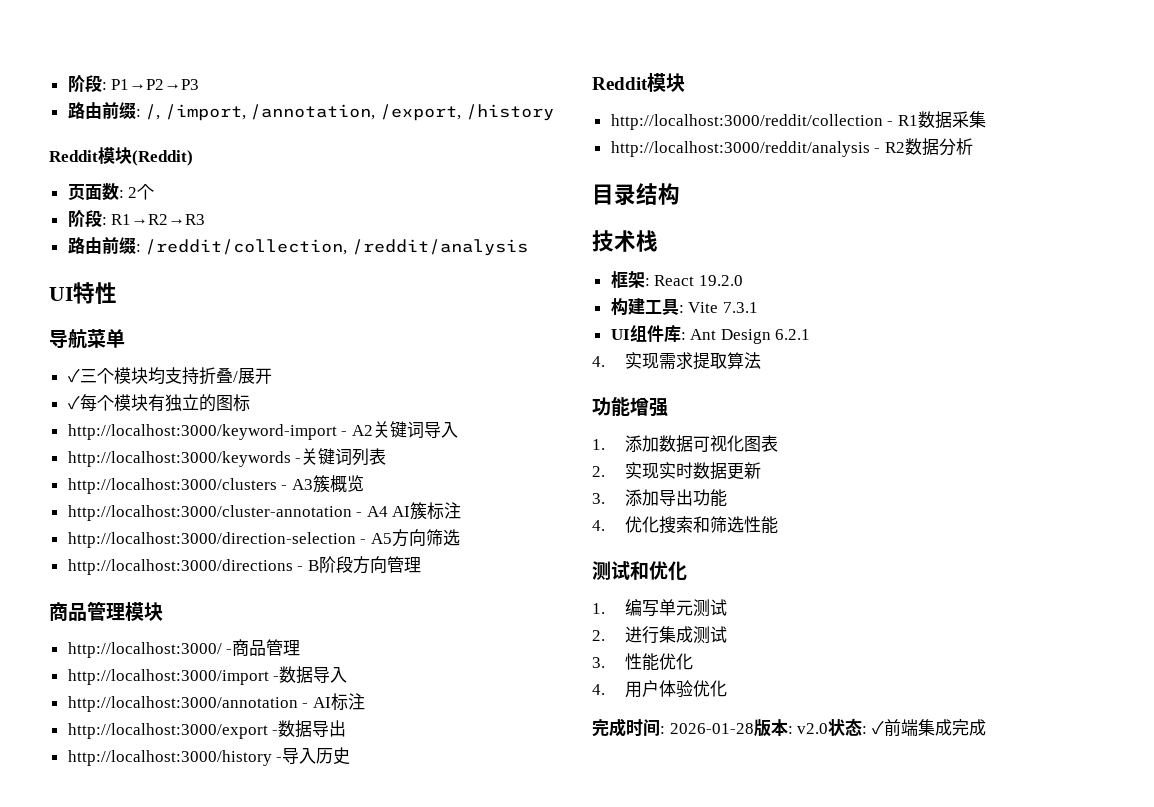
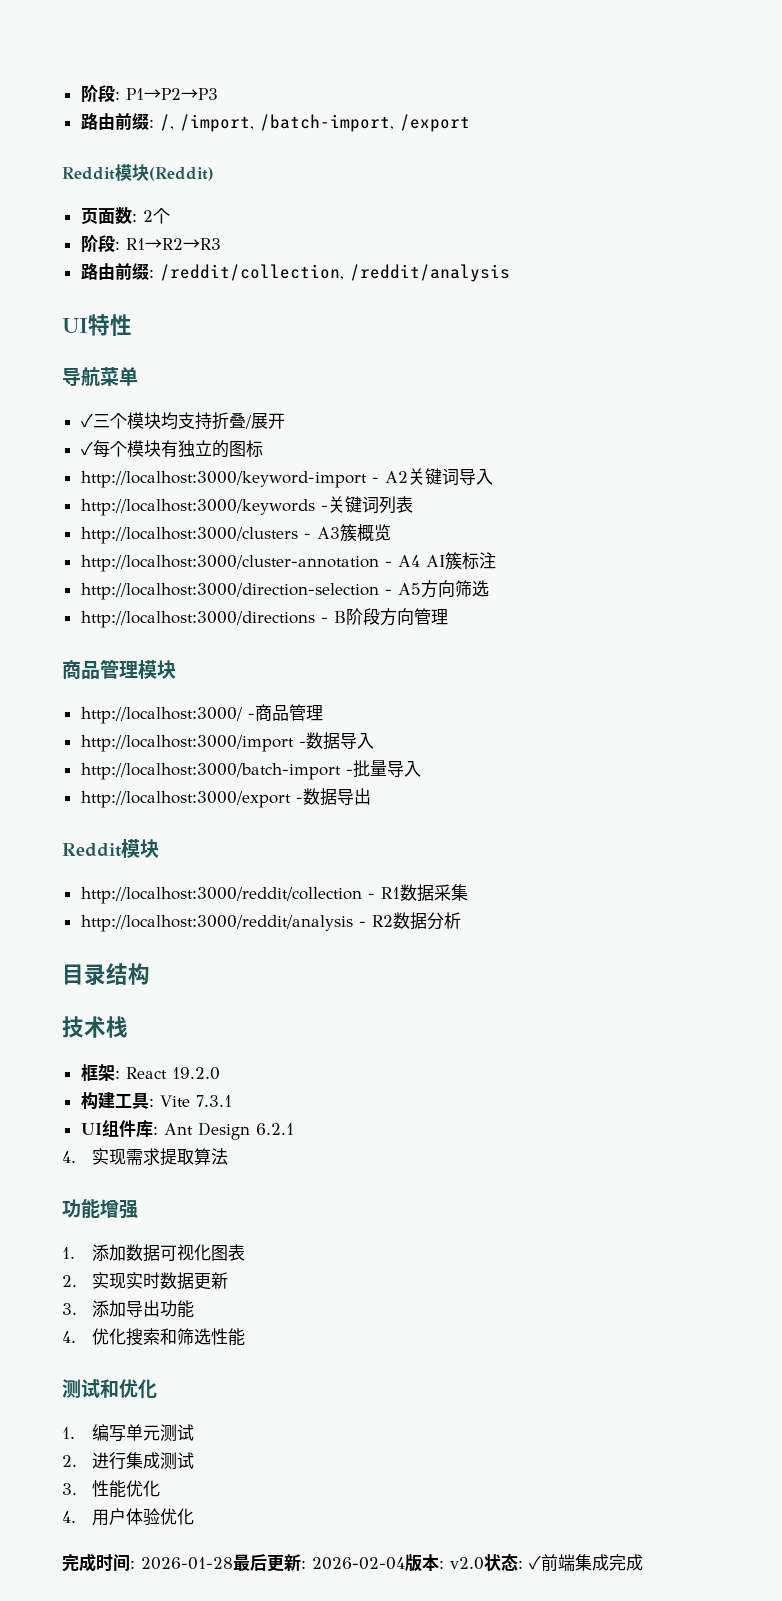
- 路由前缀: /, /import, /annotation, /export, /history
+ 路由前缀: /, /import, /batch-import, /export
- http://localhost:3000/annotation - AI标注
+ http://localhost:3000/batch-import -批量导入
- http://localhost:3000/history -导入历史
- 完成时间: 2026-01-28版本: v2.0状态: ✓前端集成完成
+ 完成时间: 2026-01-28最后更新: 2026-02-04版本: v2.0状态: ✓前端集成完成

